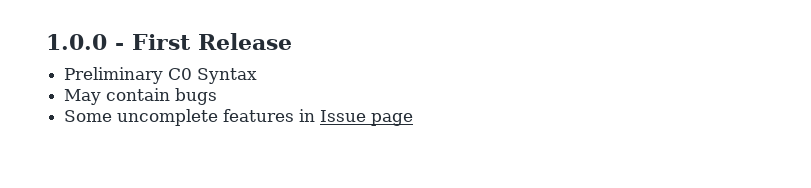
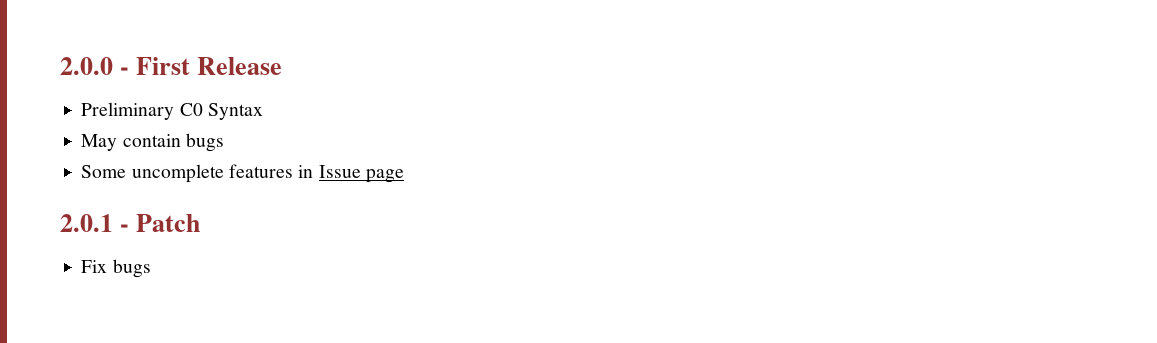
- 1.0.0 - First Release
+ 2.0.0 - First Release
+ 2.0.1 - Patch
+ Fix bugs

